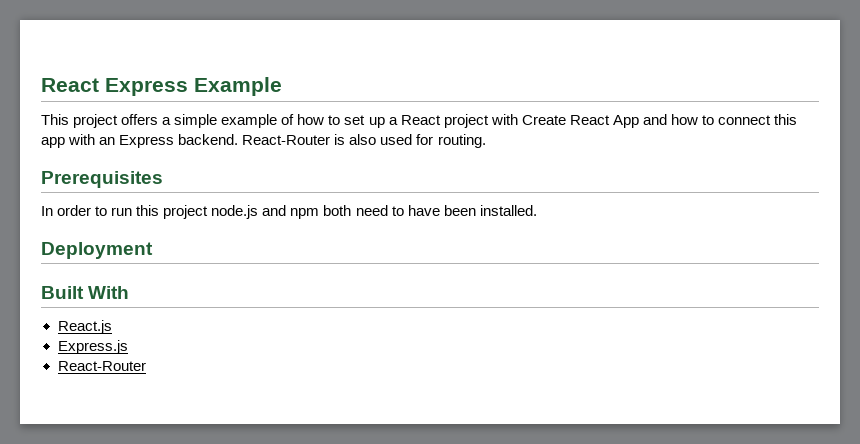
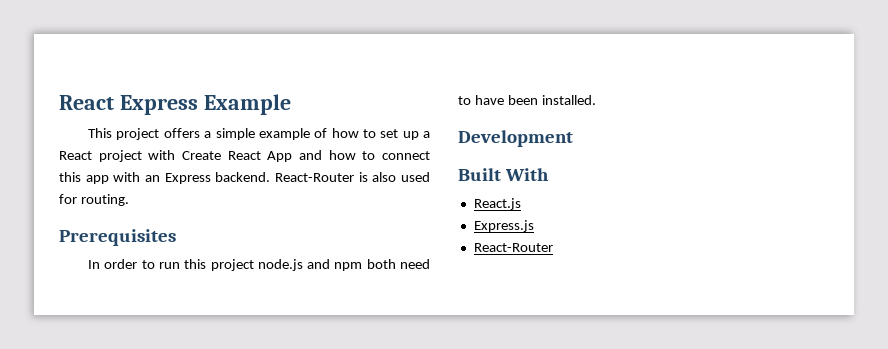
- Deployment
+ Development

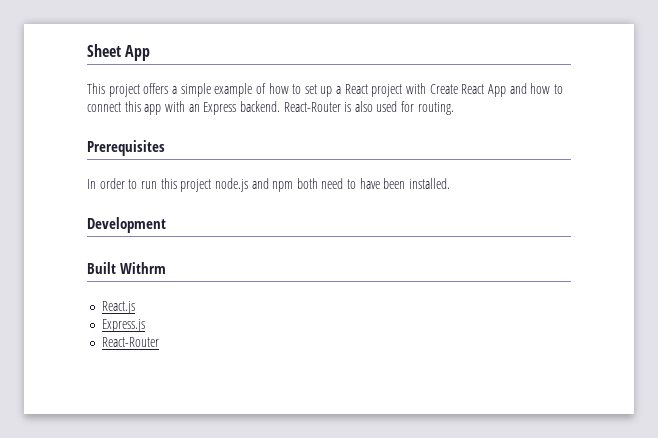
- React Express Example
+ Sheet App
- Built With
+ Built Withrm

